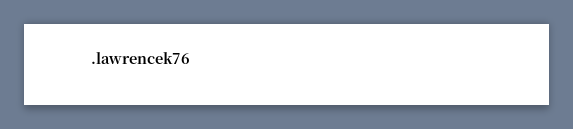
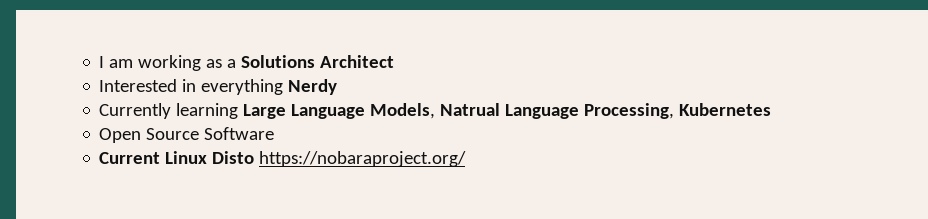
- .lawrencek76
+ I am working as a Solutions Architect
+ Interested in everything Nerdy
+ Currently learning Large Language Models, Natrual Language Processing, Kubernetes
+ Open Source Software
+ Current Linux Disto https://nobaraproject.org/

